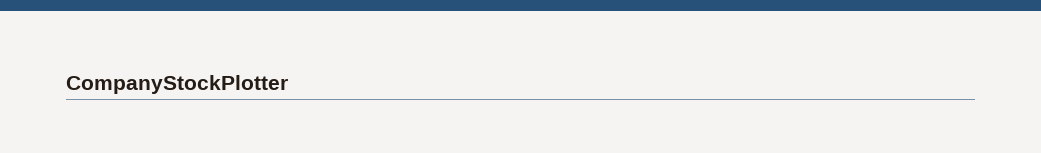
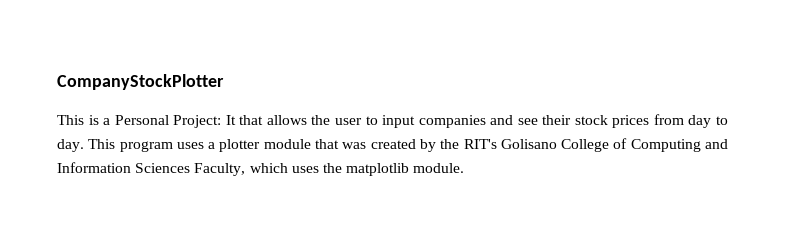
+ This is a Personal Project: It that allows the user to input companies and see their stock prices from day to day. This program uses a plotter module that was created by the RIT's Golisano College of Computing and Information Sciences Faculty, which uses the matplotlib module.

